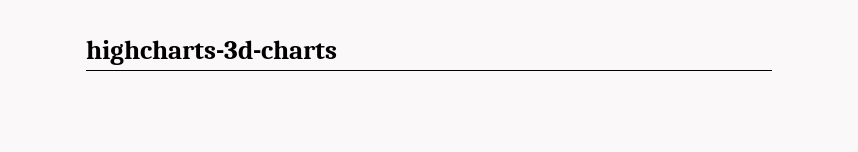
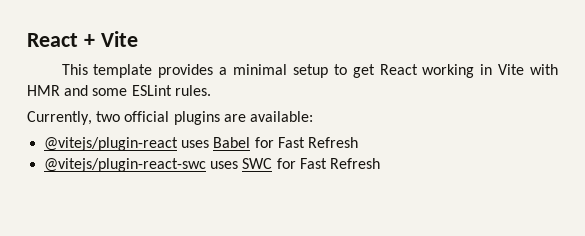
- highcharts-3d-charts
+ React + Vite
+ This template provides a minimal setup to get React working in Vite with HMR and some ESLint rules.
+ Currently, two official plugins are available:
+ @vitejs/plugin-react uses Babel for Fast Refresh
+ @vitejs/plugin-react-swc uses SWC for Fast Refresh

